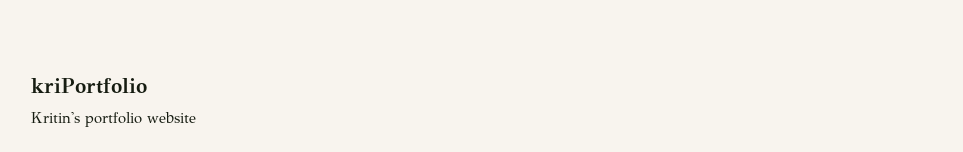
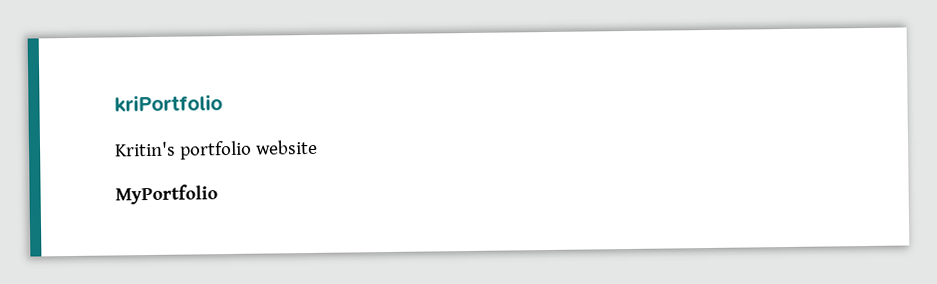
+ MyPortfolio

